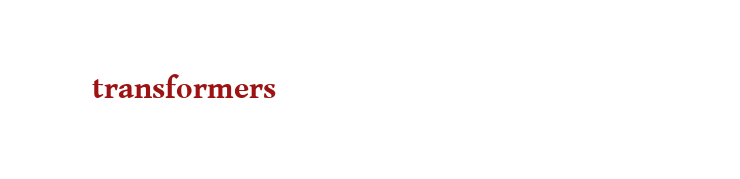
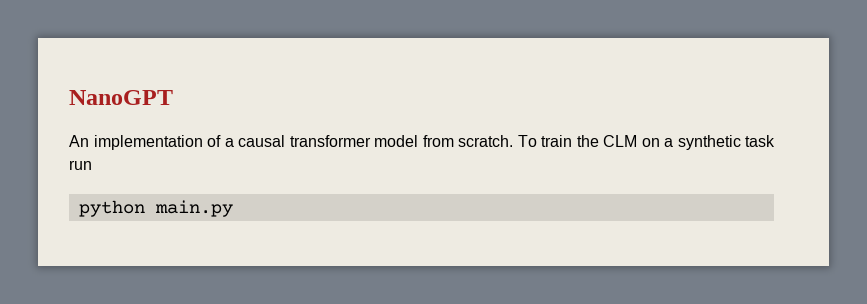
- transformers
+ NanoGPT
+ An implementation of a causal transformer model from scratch. To train the CLM on a synthetic task run
+ python main.py

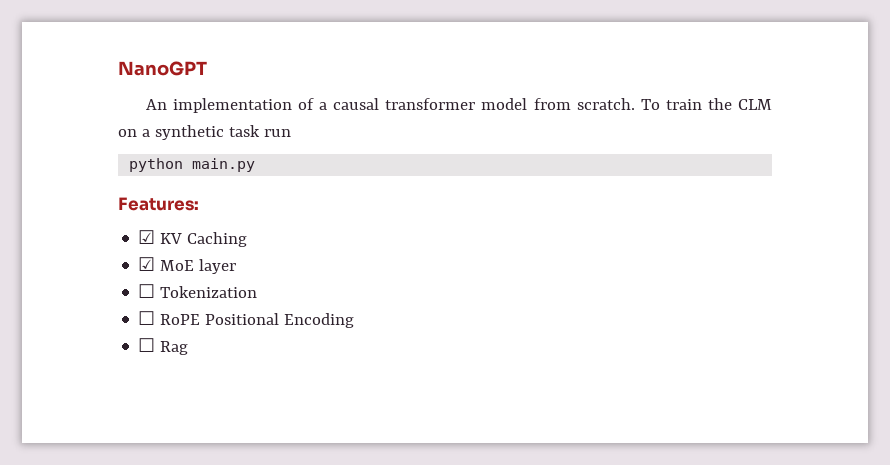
+ Features:
+ ☑ KV Caching
+ ☑ MoE layer
+ ☐ Tokenization
+ ☐ RoPE Positional Encoding
+ ☐ Rag

